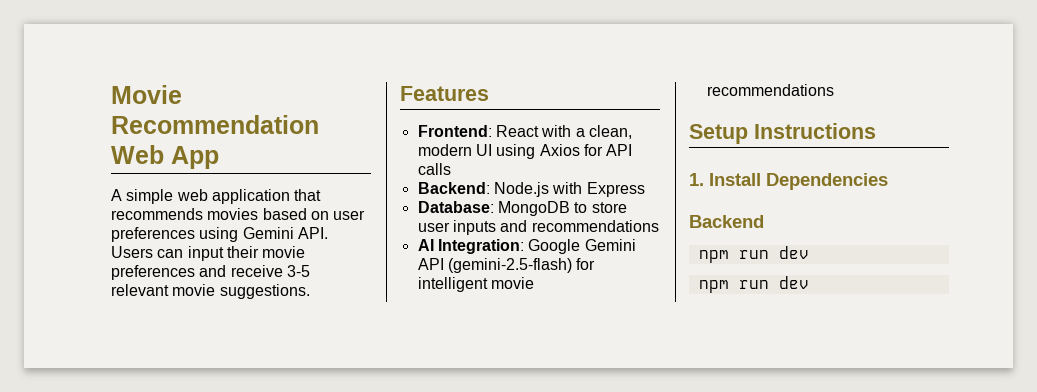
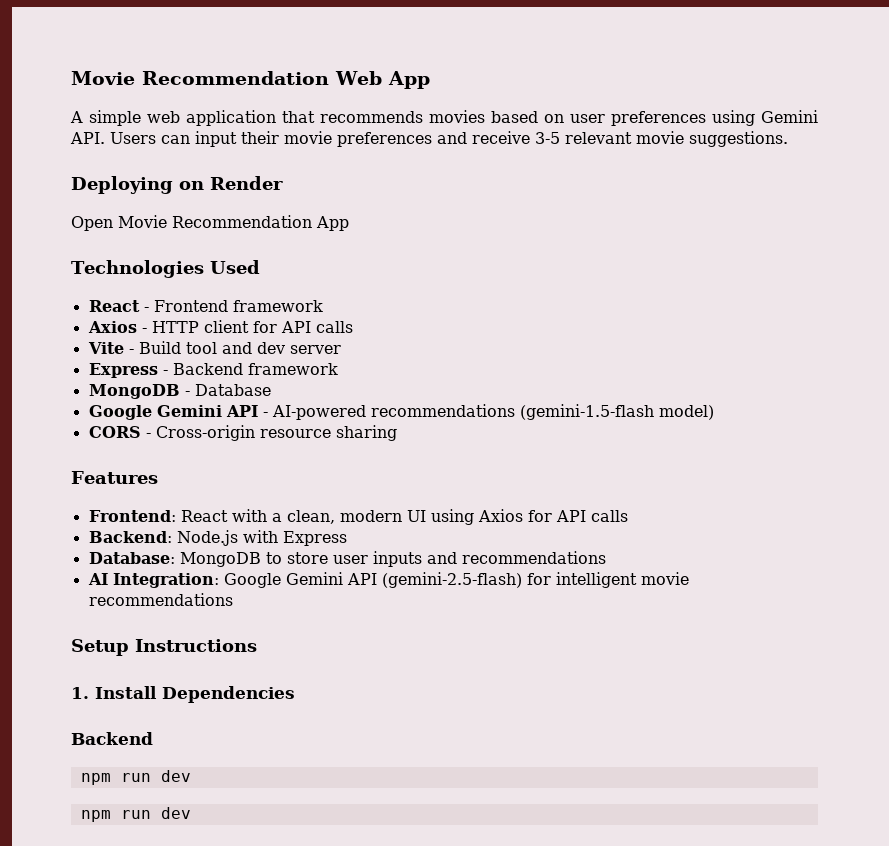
+ Deploying on Render
+ Open Movie Recommendation App
+ Technologies Used
+ React - Frontend framework
+ Axios - HTTP client for API calls
+ Vite - Build tool and dev server
+ Express - Backend framework
+ MongoDB - Database
+ Google Gemini API - AI-powered recommendations (gemini-1.5-flash model)
+ CORS - Cross-origin resource sharing

